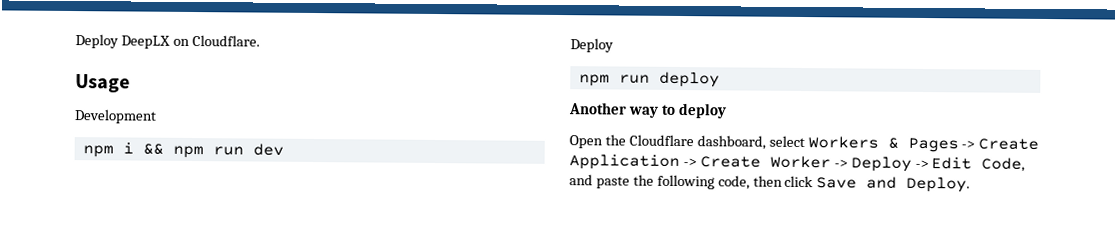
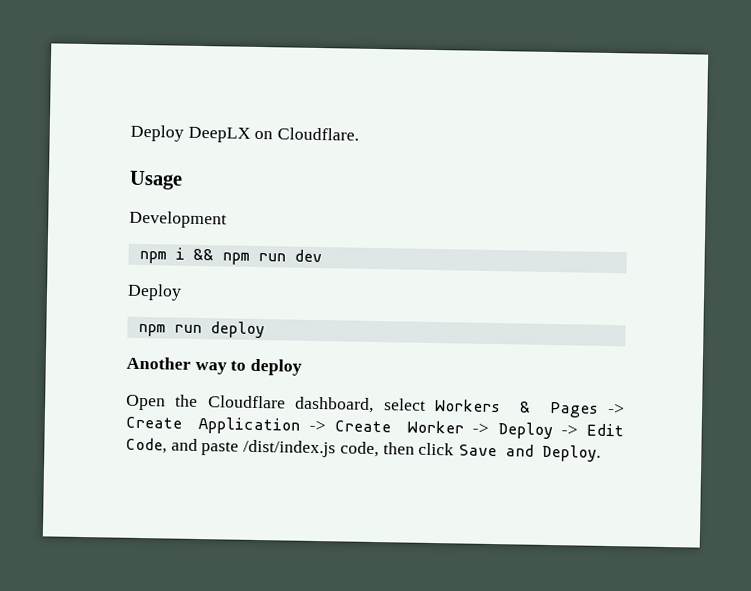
- Open the Cloudflare dashboard, select Workers & Pages -> Create Application -> Create Worker -> Deploy -> Edit Code, and paste the following code, then click Save and Deploy.
+ Open the Cloudflare dashboard, select Workers & Pages -> Create Application -> Create Worker -> Deploy -> Edit Code, and paste /dist/index.js code, then click Save and Deploy.

